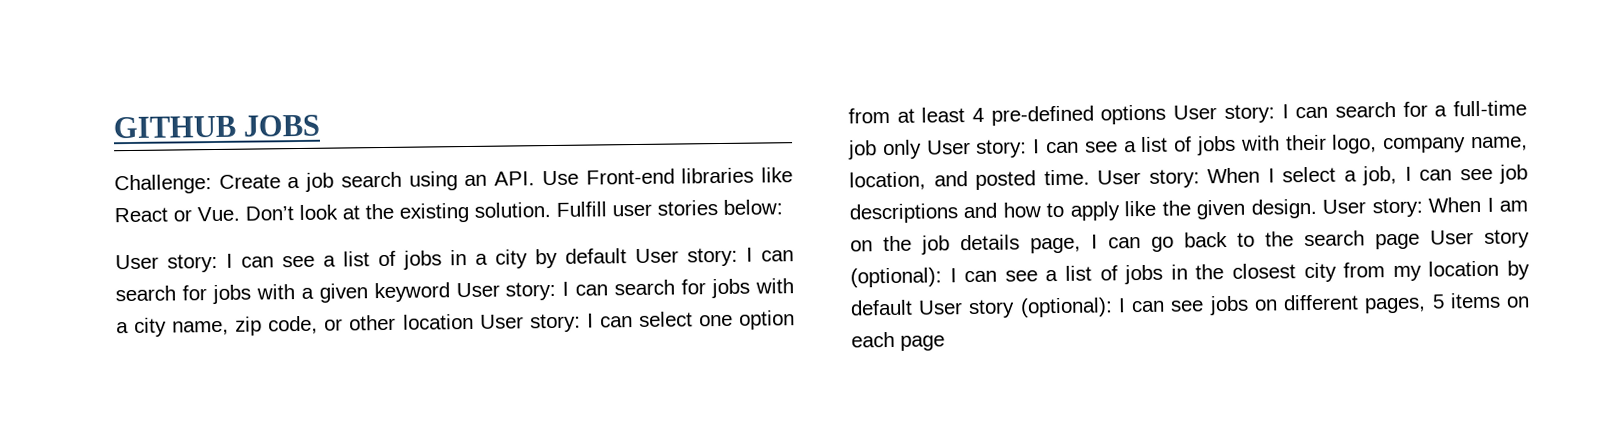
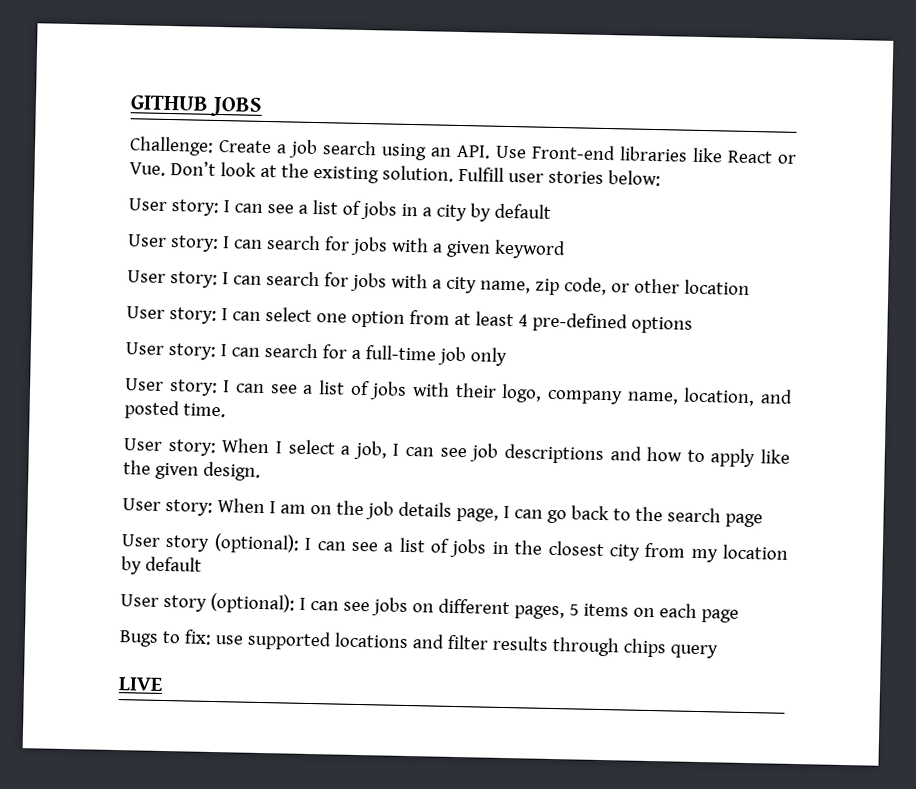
- I can see a list of jobs in a city by default User story:
+ I can see a list of jobs in a city by default
+ User story:
- I can search for jobs with a given keyword User story:
+ I can search for jobs with a given keyword
+ User story:
- I can search for jobs with a city name, zip code, or other location User story:
+ I can search for jobs with a city name, zip code, or other location
+ User story:
- I can select one option from at least 4 pre-defined options User story:
+ I can select one option from at least 4 pre-defined options
+ User story:
- I can search for a full-time job only User story:
+ I can search for a full-time job only
+ User story:
- I can see a list of jobs with their logo, company name, location, and posted time. User story:
+ I can see a list of jobs with their logo, company name, location, and posted time.
+ User story:
- When I select a job, I can see job descriptions and how to apply like the given design. User story:
+ When I select a job, I can see job descriptions and how to apply like the given design.
+ User story:
- When I am on the job details page, I can go back to the search page User story (optional):
+ When I am on the job details page, I can go back to the search page
+ User story (optional):
- I can see a list of jobs in the closest city from my location by default User story (optional):
+ I can see a list of jobs in the closest city from my location by default
+ User story (optional):
+ Bugs to fix: use supported locations and filter results through chips query
+ LIVE

